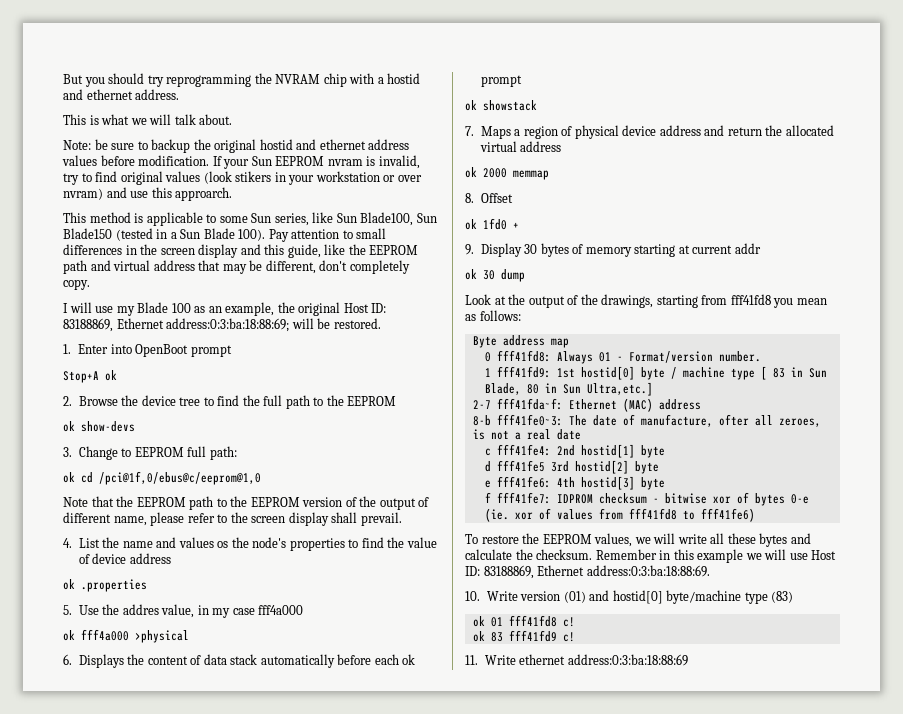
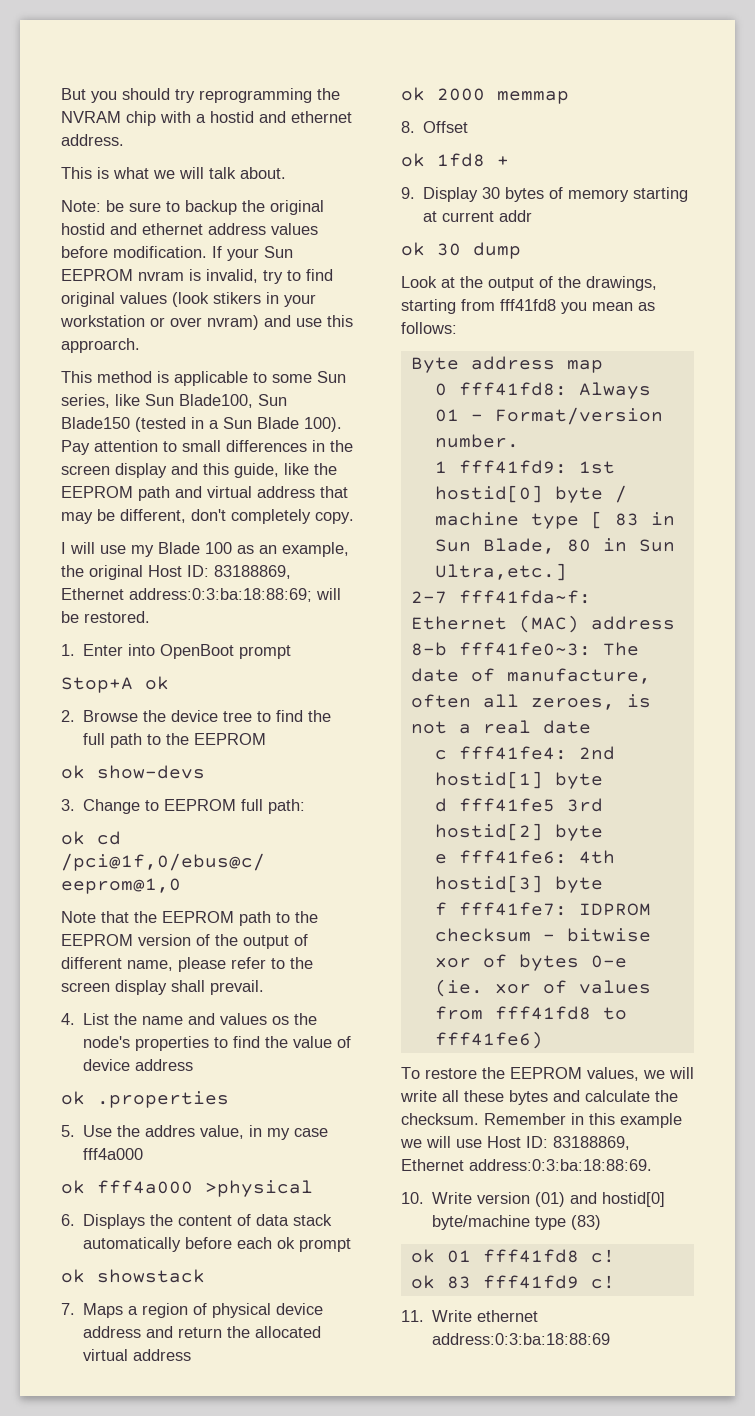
- ok 1fd0 +
+ ok 1fd8 +
- 8-b fff41fe0~3: The date of manufacture, ofter all zeroes, is not a real date
+ 8-b fff41fe0~3: The date of manufacture, often all zeroes, is not a real date

